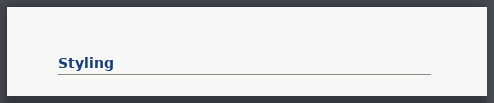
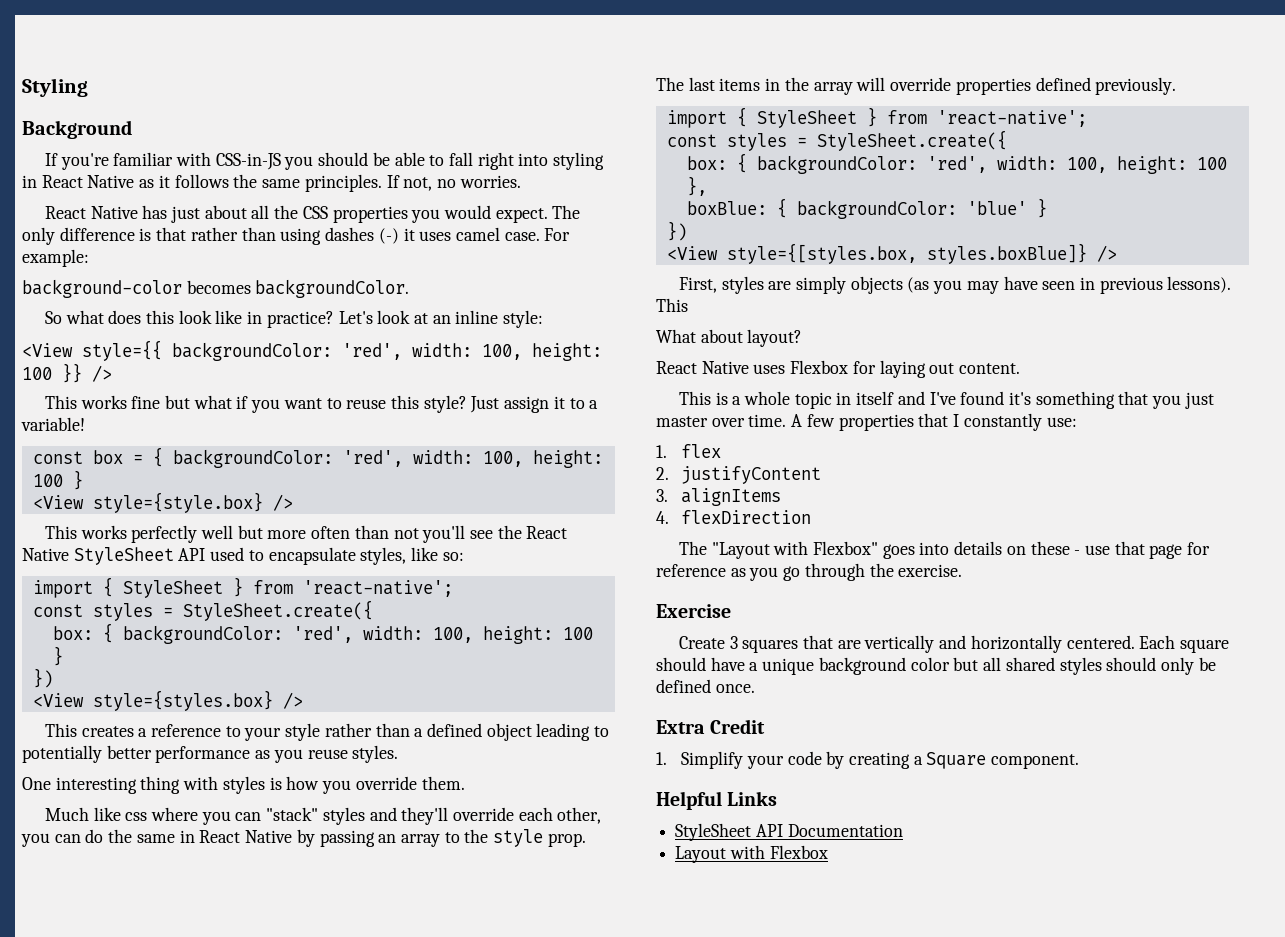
+ Background
+ If you're familiar with CSS-in-JS you should be able to fall right into styling in React Native as it follows the same principles. If not, no worries.
+ React Native has just about all the CSS properties you would expect. The only difference is that rather than using dashes (-) it uses camel case. For example:
+ background-color becomes backgroundColor.
+ So what does this look like in practice? Let's look at an inline style:
+ <View style={{ backgroundColor: 'red', width: 100, height: 100 }} />
+ This works fine but what if you want to reuse this style? Just assign it to a variable!
+ const box = { backgroundColor: 'red', width: 100, height: 100 }
+ <View style={style.box} />
+ This works perfectly well but more often than not you'll see the React Native StyleSheet API used to encapsulate styles, like so:
+ import { StyleSheet } from 'react-native';
+ const styles = StyleSheet.create({
+ box: { backgroundColor: 'red', width: 100, height: 100 }
+ })
+ <View style={styles.box} />
+ This creates a reference to your style rather than a defined object leading to potentially better performance as you reuse styles.
+ One interesting thing with styles is how you override them.
+ Much like css where you can "stack" styles and they'll override each other, you can do the same in React Native by passing an array to the style prop. The last items in the array will override properties defined previously.
+ import { StyleSheet } from 'react-native';
+ const styles = StyleSheet.create({
+ box: { backgroundColor: 'red', width: 100, height: 100 },
+ boxBlue: { backgroundColor: 'blue' }
+ })
+ <View style={[styles.box, styles.boxBlue]} />
+ First, styles are simply objects (as you may have seen in previous lessons). This
+ What about layout?
+ React Native uses Flexbox for laying out content.
+ This is a whole topic in itself and I've found it's something that you just master over time. A few properties that I constantly use:
+ 1. flex
+ 2. justifyContent
+ 3. alignItems
+ 4. flexDirection
+ The "Layout with Flexbox" goes into details on these - use that page for reference as you go through the exercise.
+ Exercise
+ Create 3 squares that are vertically and horizontally centered. Each square should have a unique background color but all shared styles should only be defined once.
+ Extra Credit
+ 1. Simplify your code by creating a Square component.
+ Helpful Links
+ StyleSheet API Documentation
+ Layout with Flexbox

